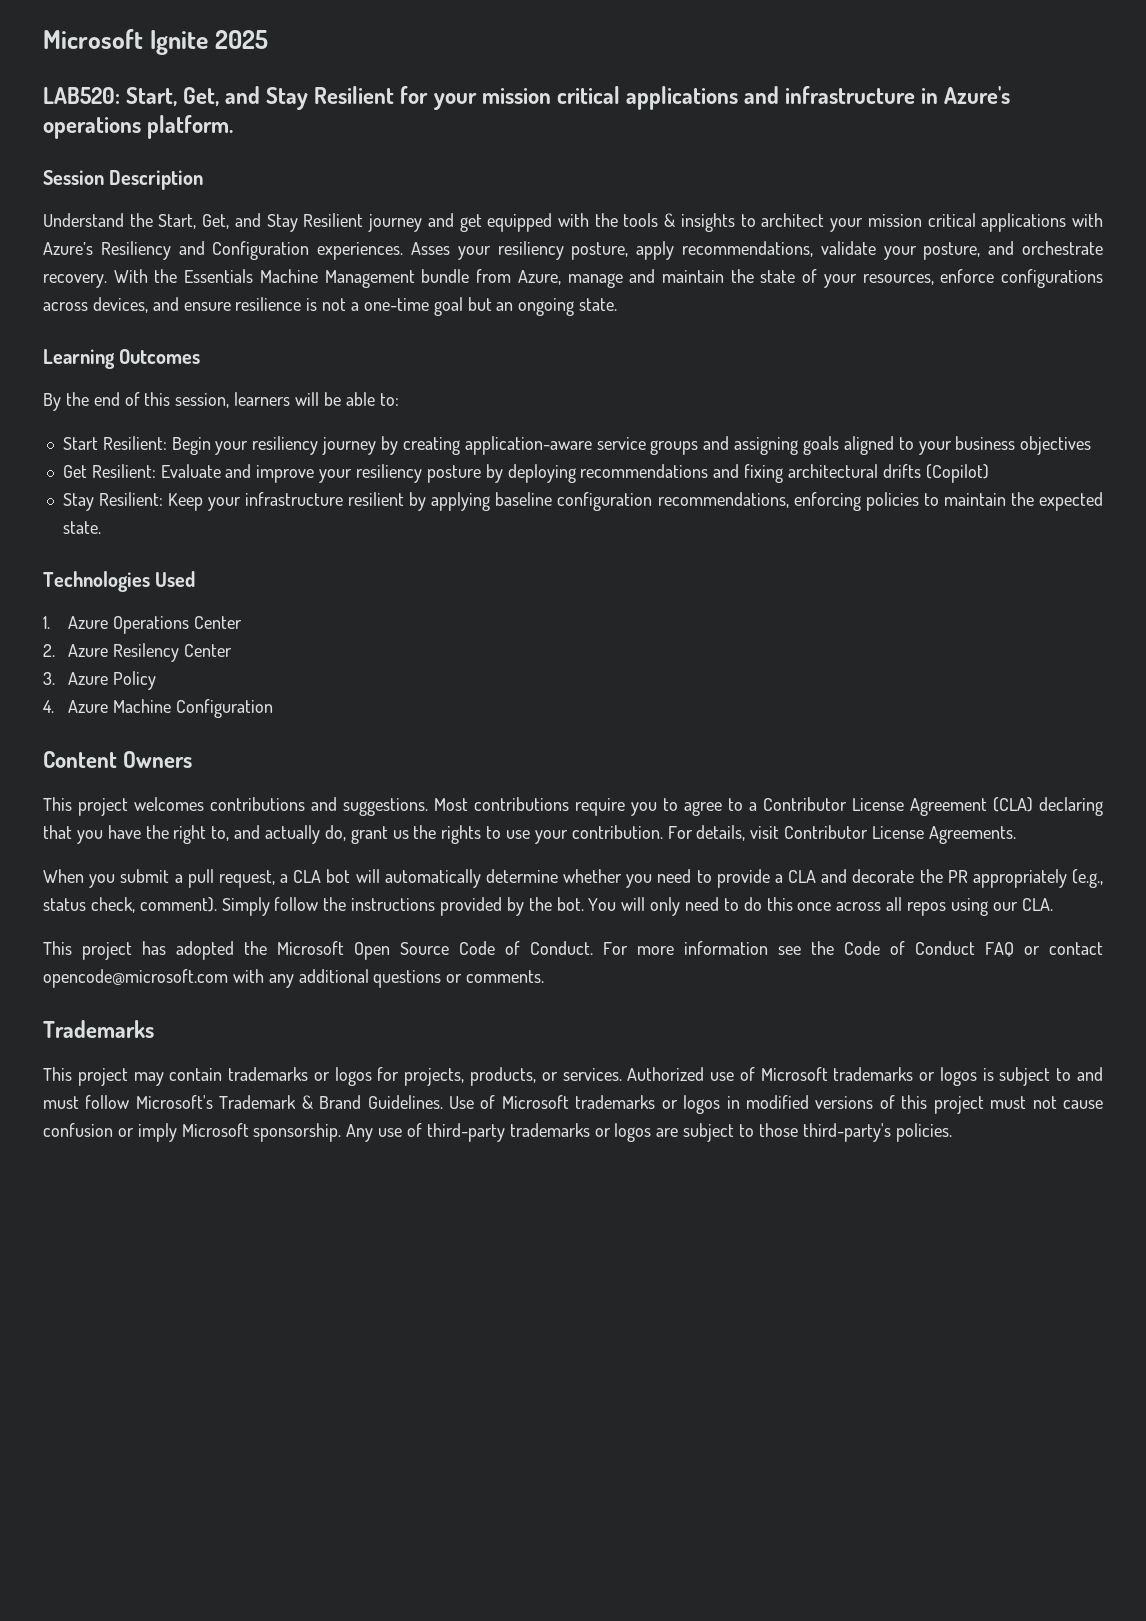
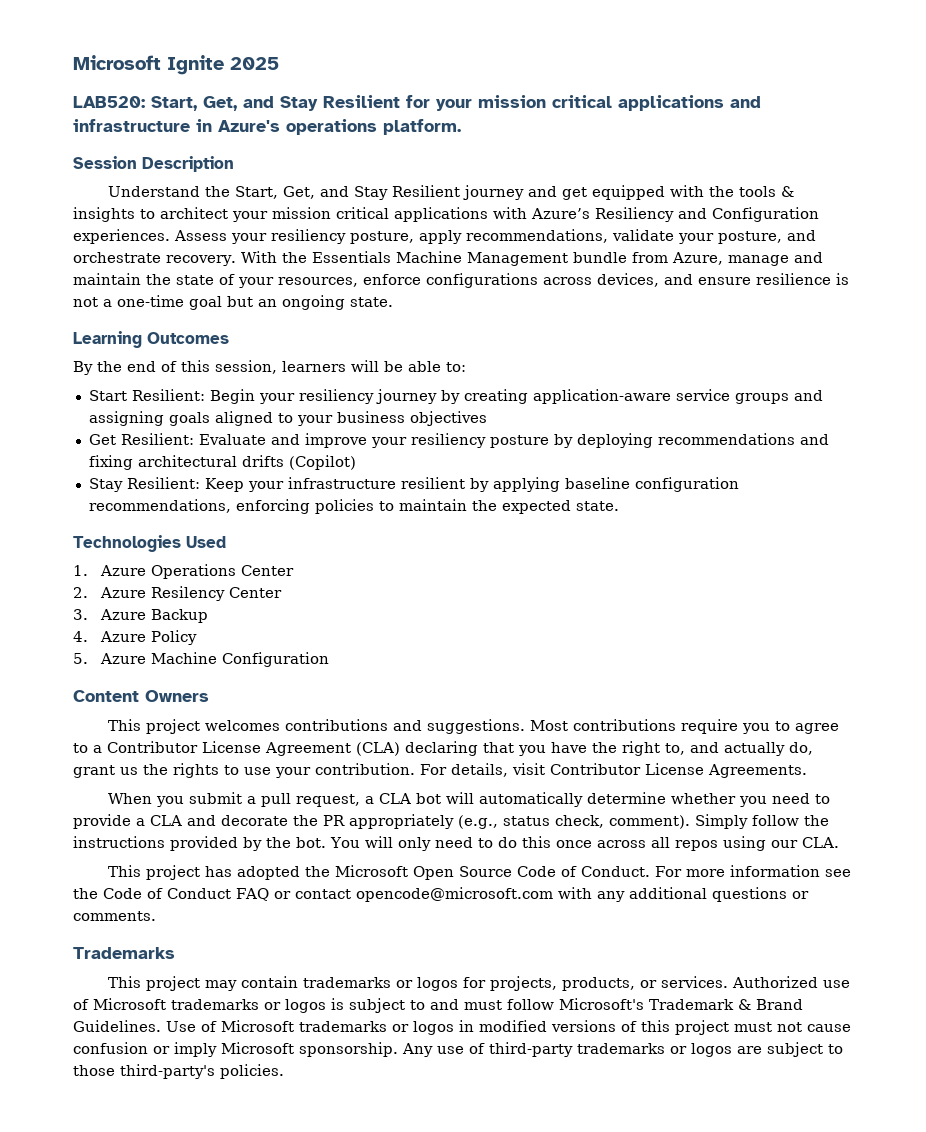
- Asses your resiliency posture, apply recommendations, validate your posture, and orchestrate recovery.
+ Assess your resiliency posture, apply recommendations, validate your posture, and orchestrate recovery.
- 3. Azure Policy
+ 3. Azure Backup
+ 4. Azure Policy
- 4. Azure Machine Configuration
+ 5. Azure Machine Configuration

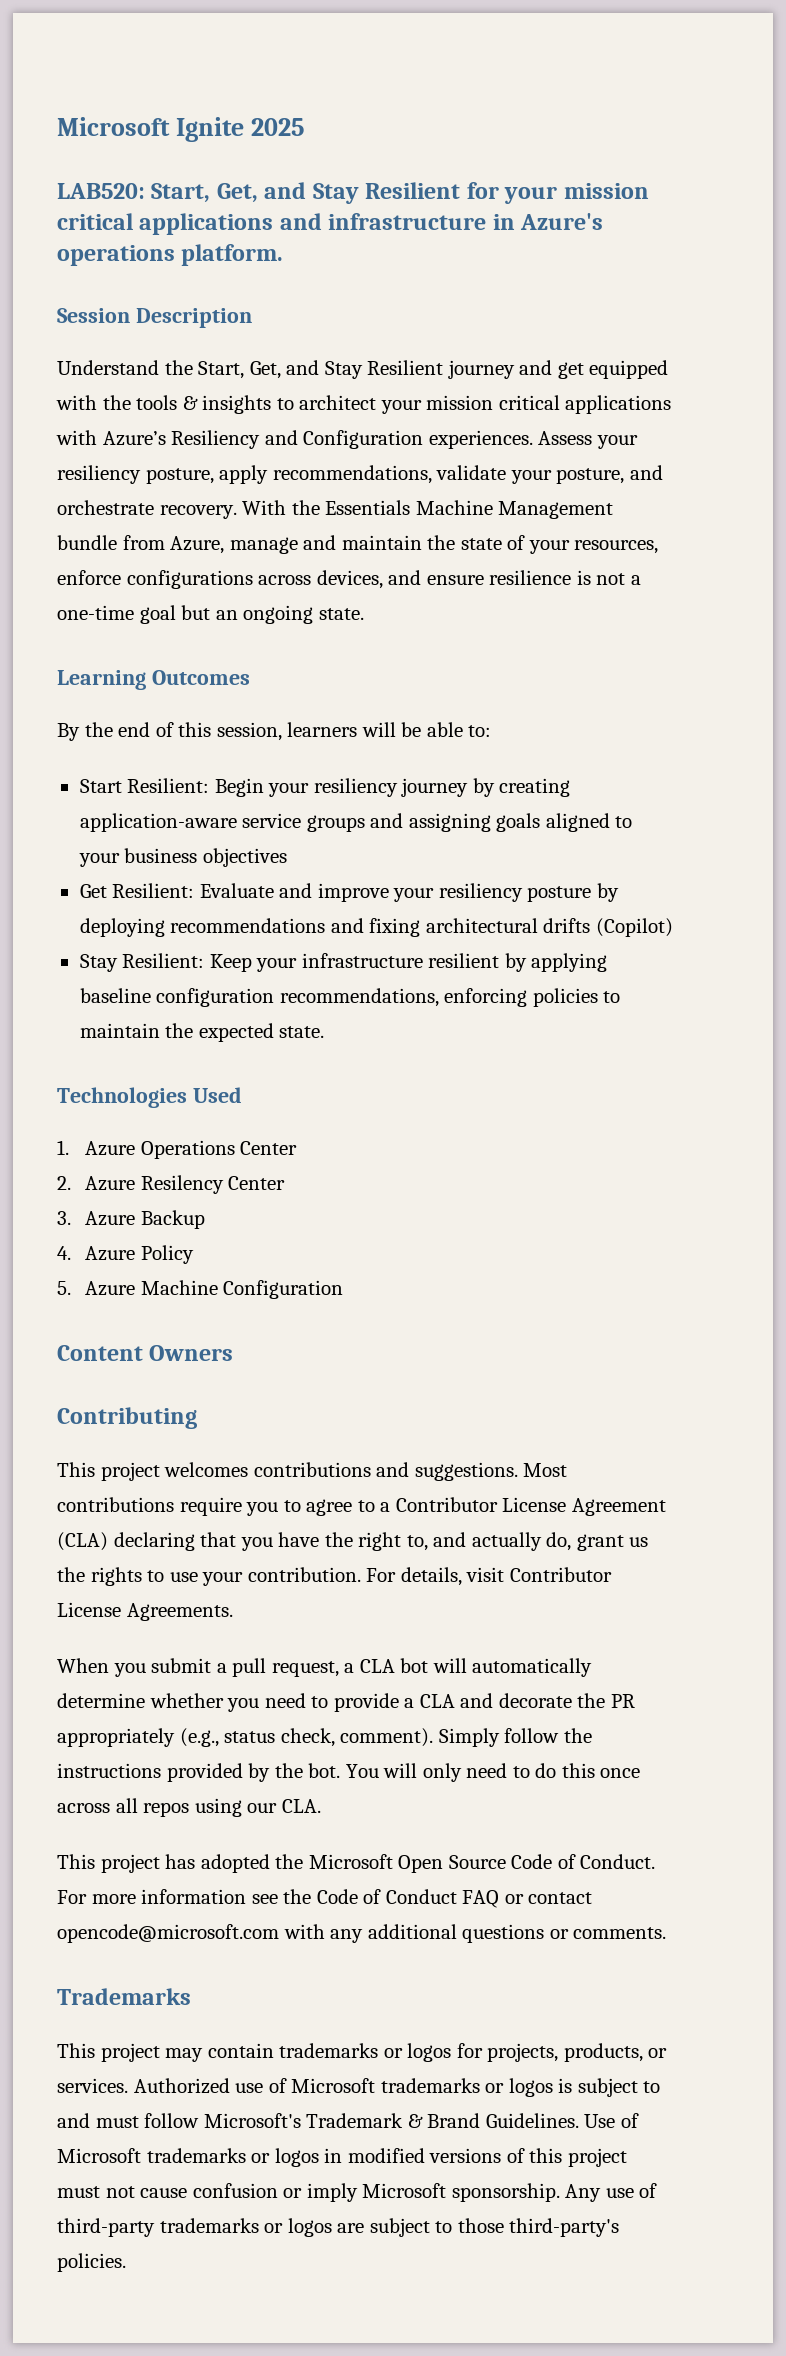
+ Contributing

